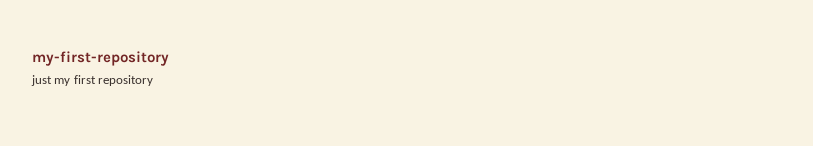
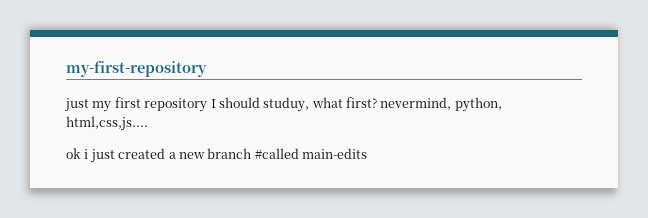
- just my first repository
+ just my first repository I should studuy, what first? nevermind, python, html,css,js....
+ ok i just created a new branch #called main-edits

